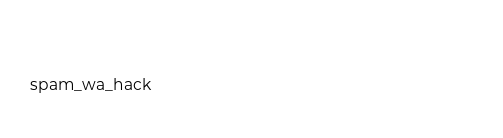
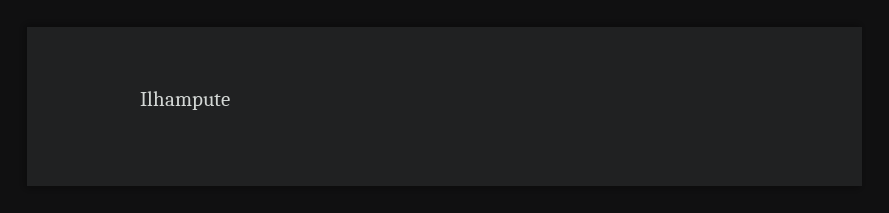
- spam_wa_hack
+ Ilhampute

